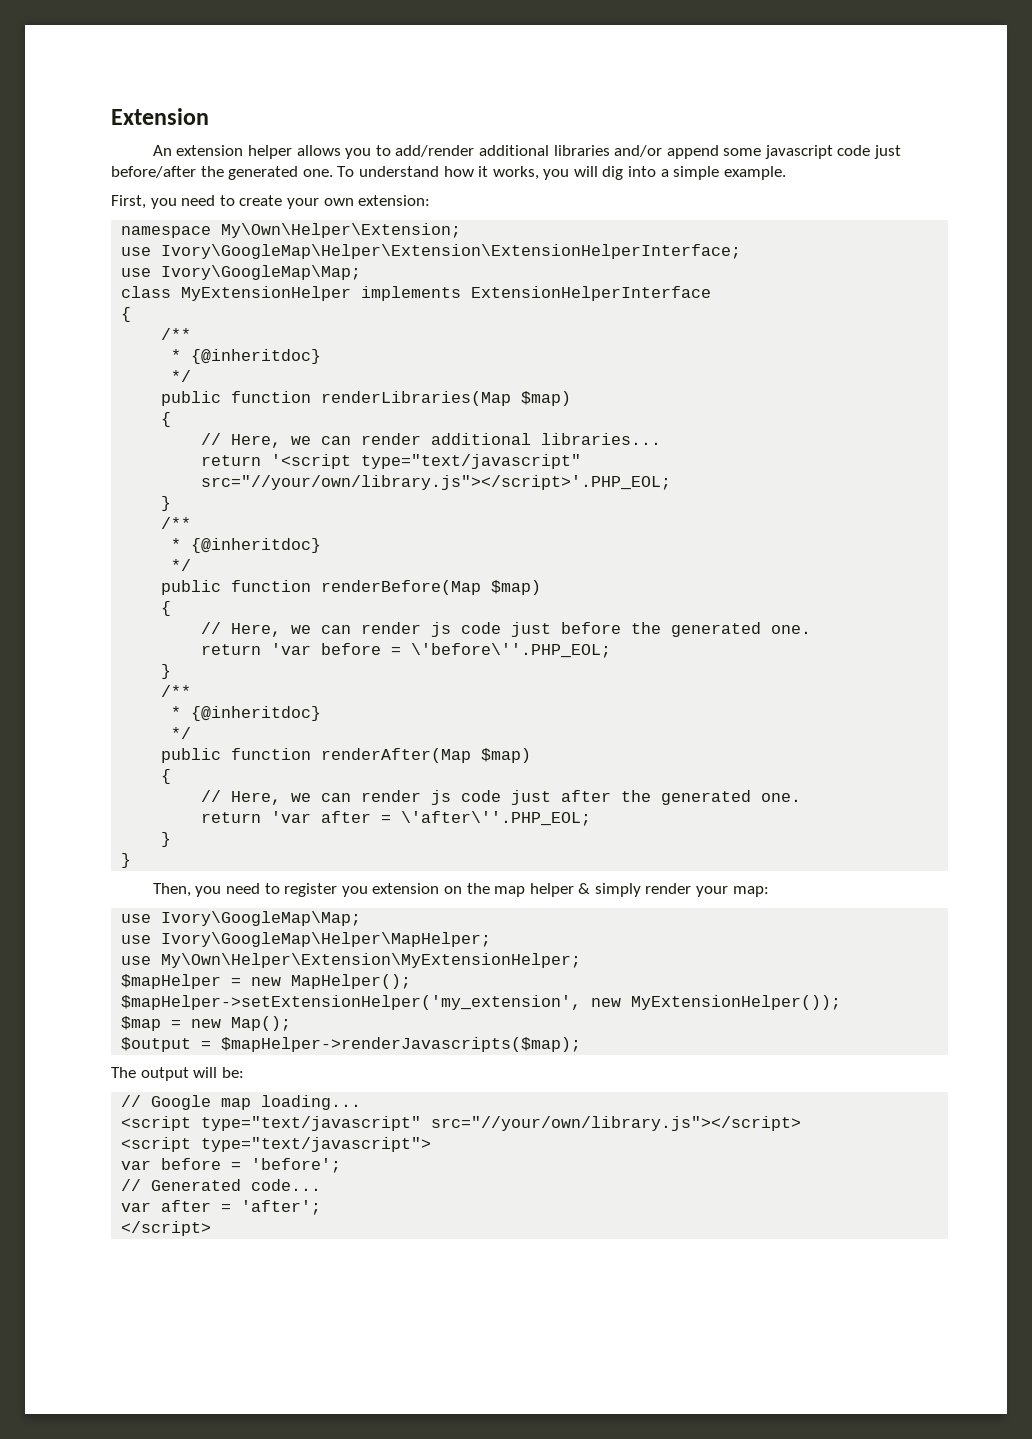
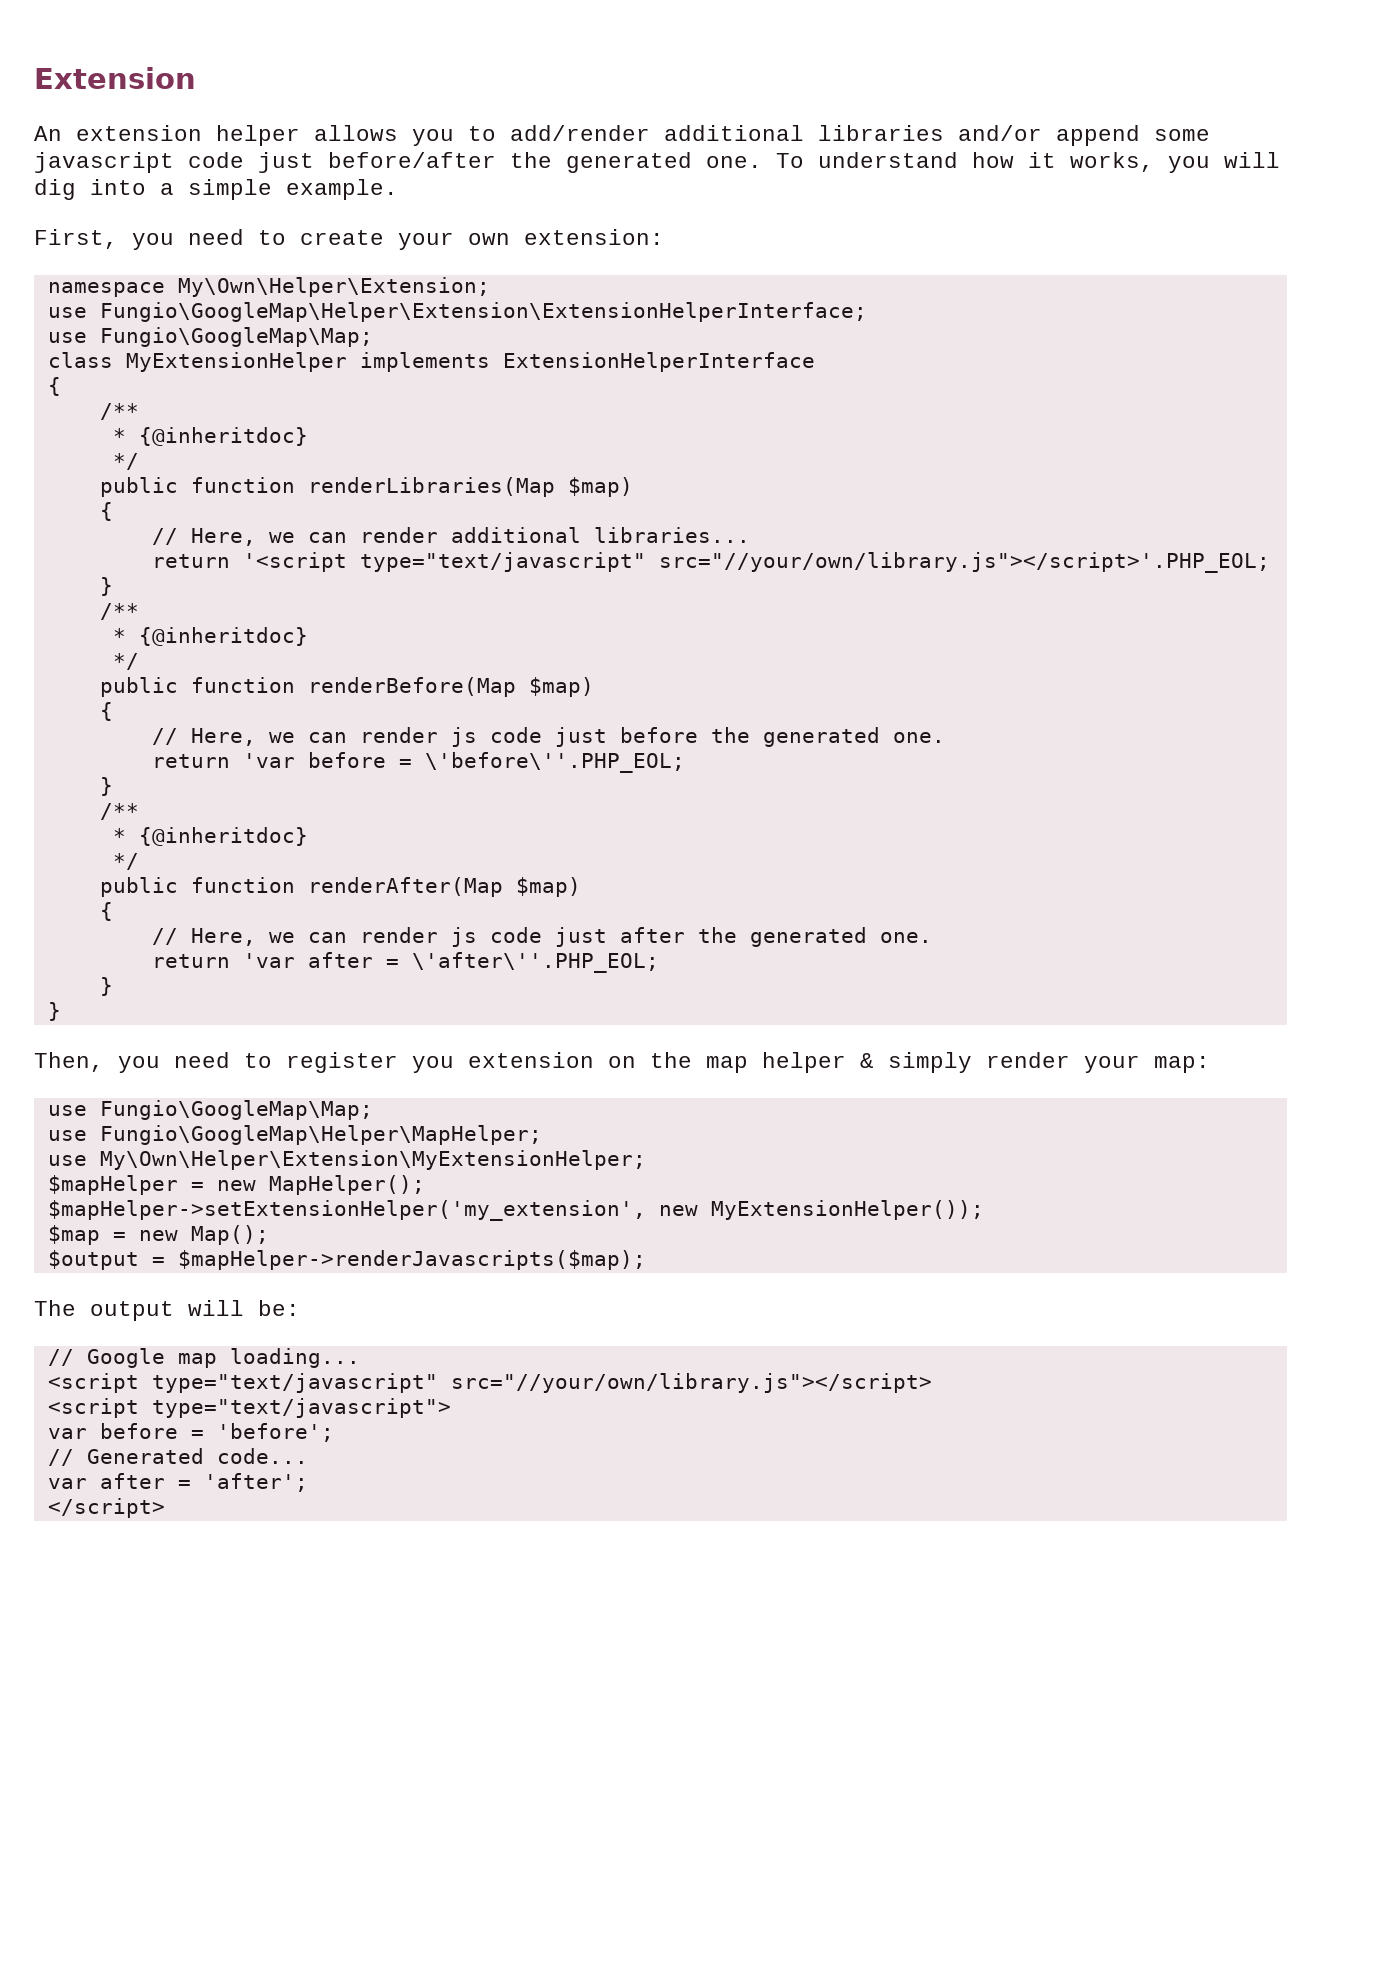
- use Ivory\GoogleMap\Helper\Extension\ExtensionHelperInterface;
- use Ivory\GoogleMap\Map;
+ use Fungio\GoogleMap\Helper\Extension\ExtensionHelperInterface;
+ use Fungio\GoogleMap\Map;
  Then, you need to register you extension on the map helper & simply render your map:
- use Ivory\GoogleMap\Map;
- use Ivory\GoogleMap\Helper\MapHelper;
+ use Fungio\GoogleMap\Map;
+ use Fungio\GoogleMap\Helper\MapHelper;

